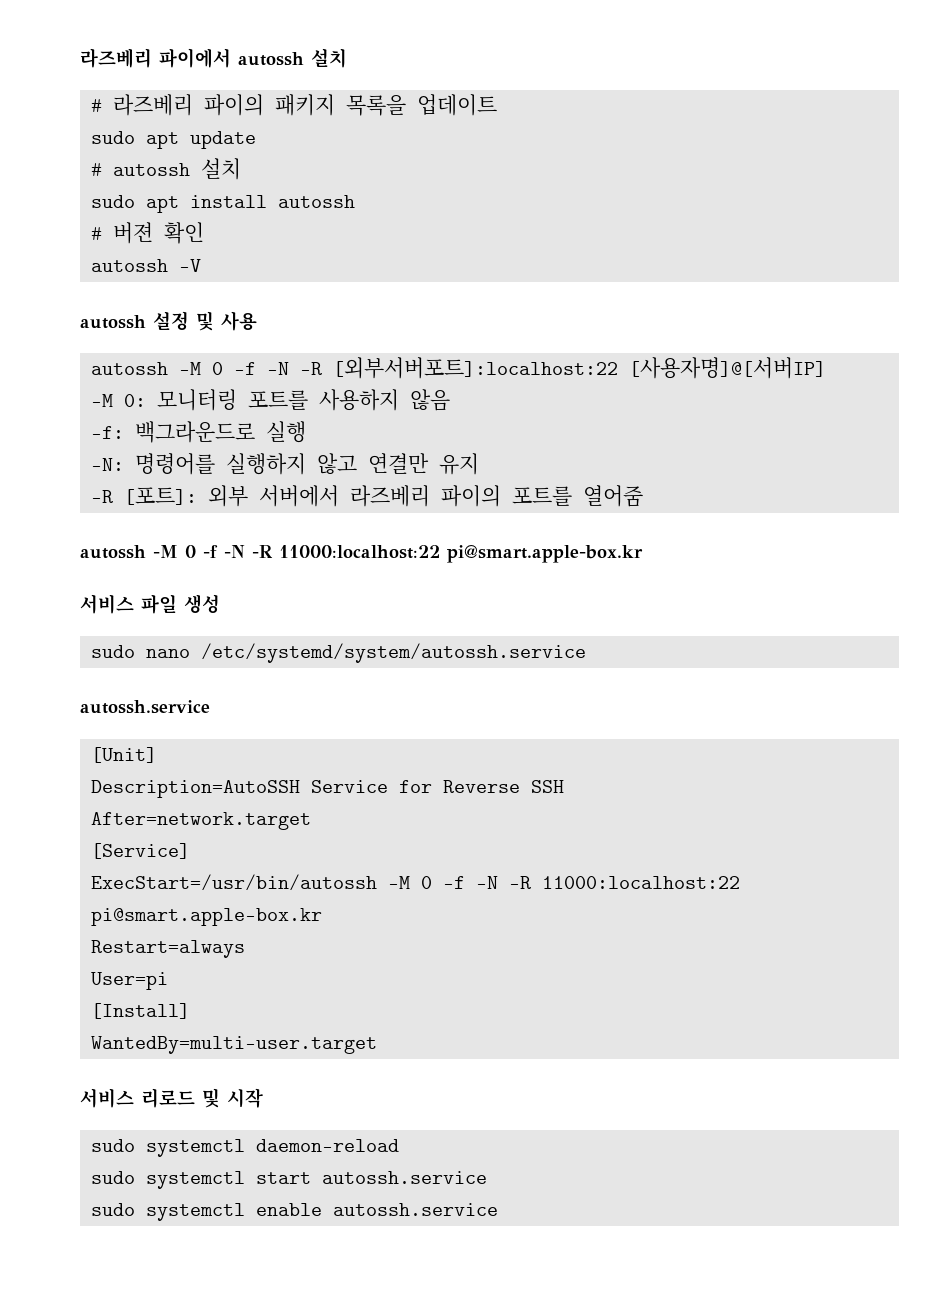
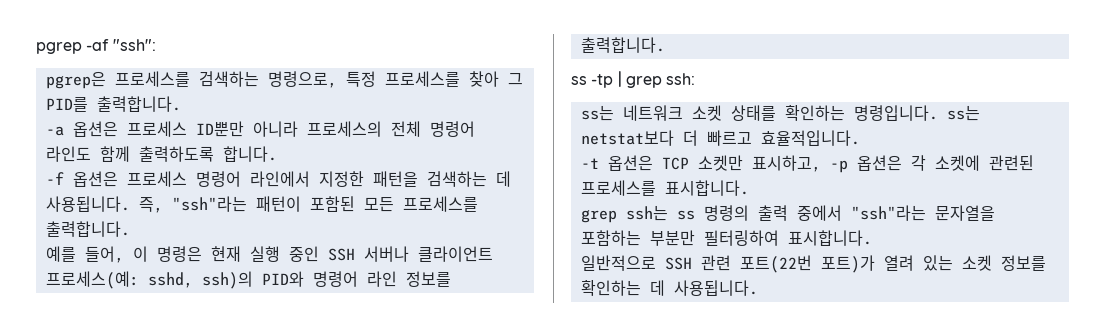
- 라즈베리 파이에서 autossh 설치
- # 라즈베리 파이의 패키지 목록을 업데이트
- sudo apt update
- # autossh 설치
- sudo apt install autossh
- # 버젼 확인
- autossh -V
- autossh 설정 및 사용
- autossh -M 0 -f -N -R [외부서버포트]:localhost:22 [사용자명]@[서버IP]
- -M 0: 모니터링 포트를 사용하지 않음
- -f: 백그라운드로 실행
- -N: 명령어를 실행하지 않고 연결만 유지
- -R [포트]: 외부 서버에서 라즈베리 파이의 포트를 열어줌
- autossh -M 0 -f -N -R 11000:localhost:22 pi@smart.apple-box.kr
- 서비스 파일 생성
- sudo nano /etc/systemd/system/autossh.service
- autossh.service
- [Unit]
- Description=AutoSSH Service for Reverse SSH
- After=network.target
- [Service]
- ExecStart=/usr/bin/autossh -M 0 -f -N -R 11000:localhost:22 pi@smart.apple-box.kr
- Restart=always
- User=pi
- [Install]
- WantedBy=multi-user.target
- 서비스 리로드 및 시작
- sudo systemctl daemon-reload
- sudo systemctl start autossh.service
- sudo systemctl enable autossh.service
+ pgrep -af "ssh":
+ pgrep은 프로세스를 검색하는 명령으로, 특정 프로세스를 찾아 그 PID를 출력합니다.
+ -a 옵션은 프로세스 ID뿐만 아니라 프로세스의 전체 명령어 라인도 함께 출력하도록 합니다.
+ -f 옵션은 프로세스 명령어 라인에서 지정한 패턴을 검색하는 데 사용됩니다. 즉, "ssh"라는 패턴이 포함된 모든 프로세스를 출력합니다.
+ 예를 들어, 이 명령은 현재 실행 중인 SSH 서버나 클라이언트 프로세스(예: sshd, ssh)의 PID와 명령어 라인 정보를 출력합니다.
+ ss -tp | grep ssh:
+ ss는 네트워크 소켓 상태를 확인하는 명령입니다. ss는 netstat보다 더 빠르고 효율적입니다.
+ -t 옵션은 TCP 소켓만 표시하고, -p 옵션은 각 소켓에 관련된 프로세스를 표시합니다.
+ grep ssh는 ss 명령의 출력 중에서 "ssh"라는 문자열을 포함하는 부분만 필터링하여 표시합니다.
+ 일반적으로 SSH 관련 포트(22번 포트)가 열려 있는 소켓 정보를 확인하는 데 사용됩니다.

